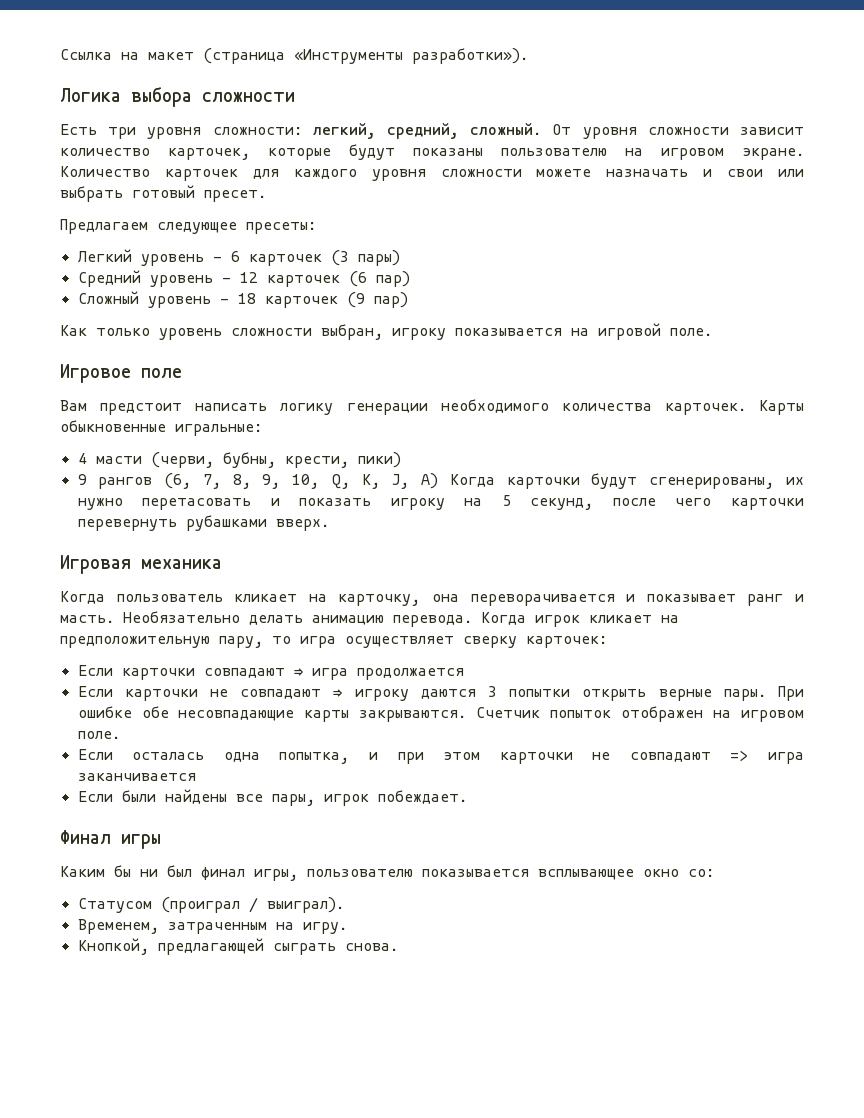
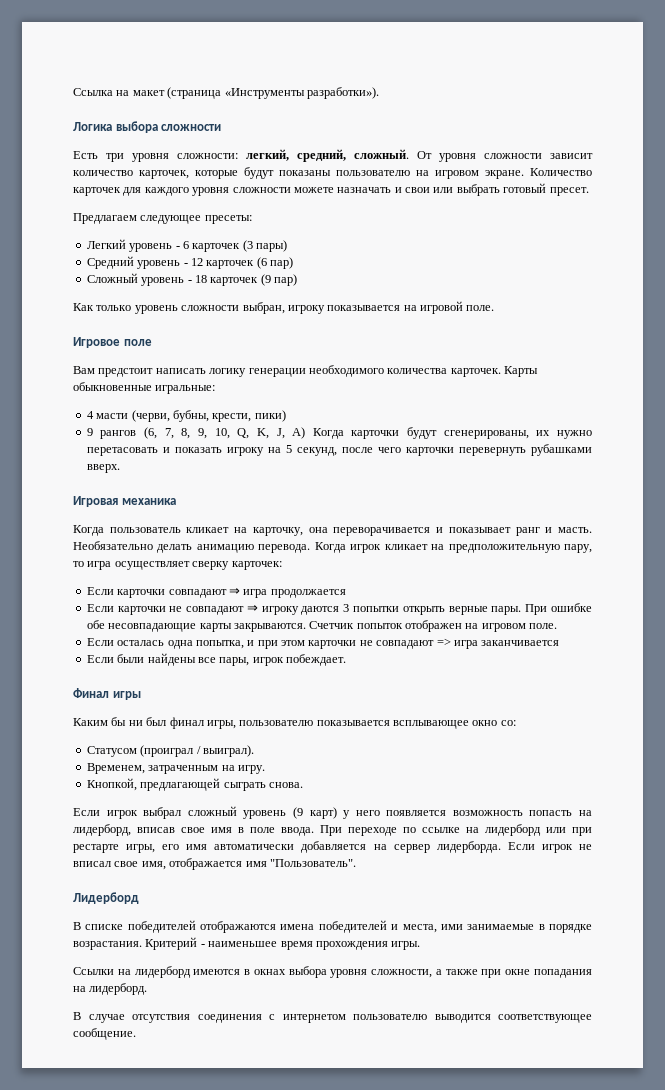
+ Если игрок выбрал сложный уровень (9 карт) у него появляется возможность попасть на лидерборд, вписав свое имя в поле ввода. При переходе по ссылке на лидерборд или при рестарте игры, его имя автоматически добавляется на сервер лидерборда. Если игрок не вписал свое имя, отображается имя "Пользователь".
+ Лидерборд
+ В списке победителей отображаются имена победителей и места, ими занимаемые в порядке возрастания. Критерий - наименьшее время прохождения игры.
+ Ссылки на лидерборд имеются в окнах выбора уровня сложности, а также при окне попадания на лидерборд.
+ В случае отсутствия соединения с интернетом пользователю выводится соответствующее сообщение.

